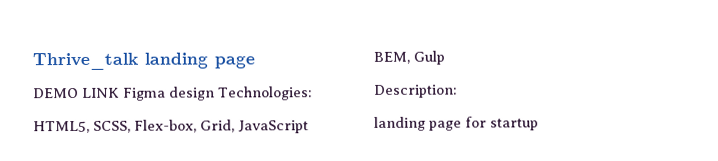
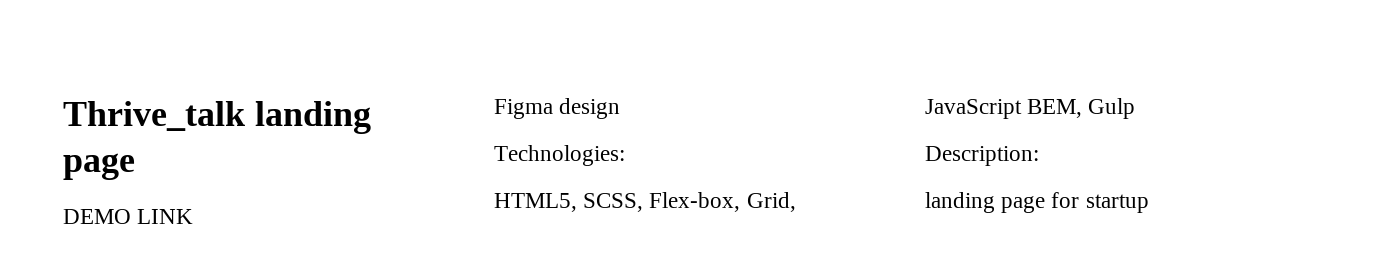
- DEMO LINK Figma design Technologies:
+ DEMO LINK
+ Figma design
+ Technologies:

